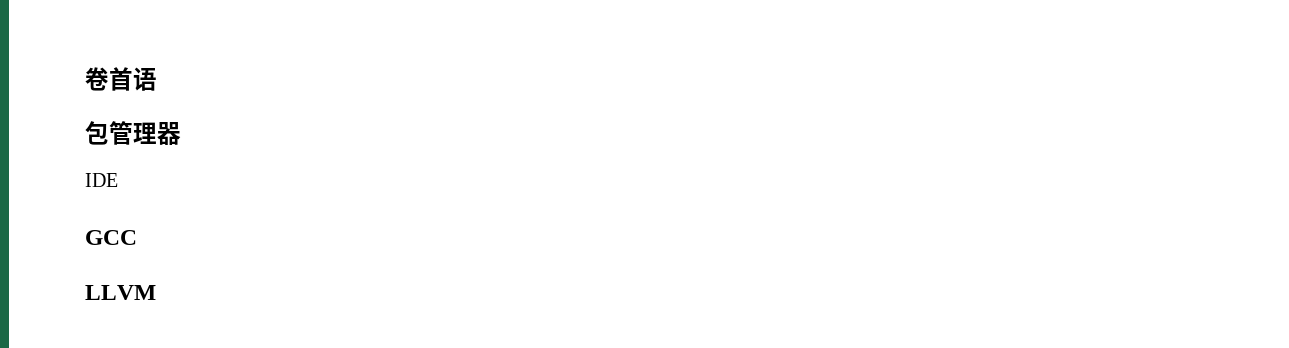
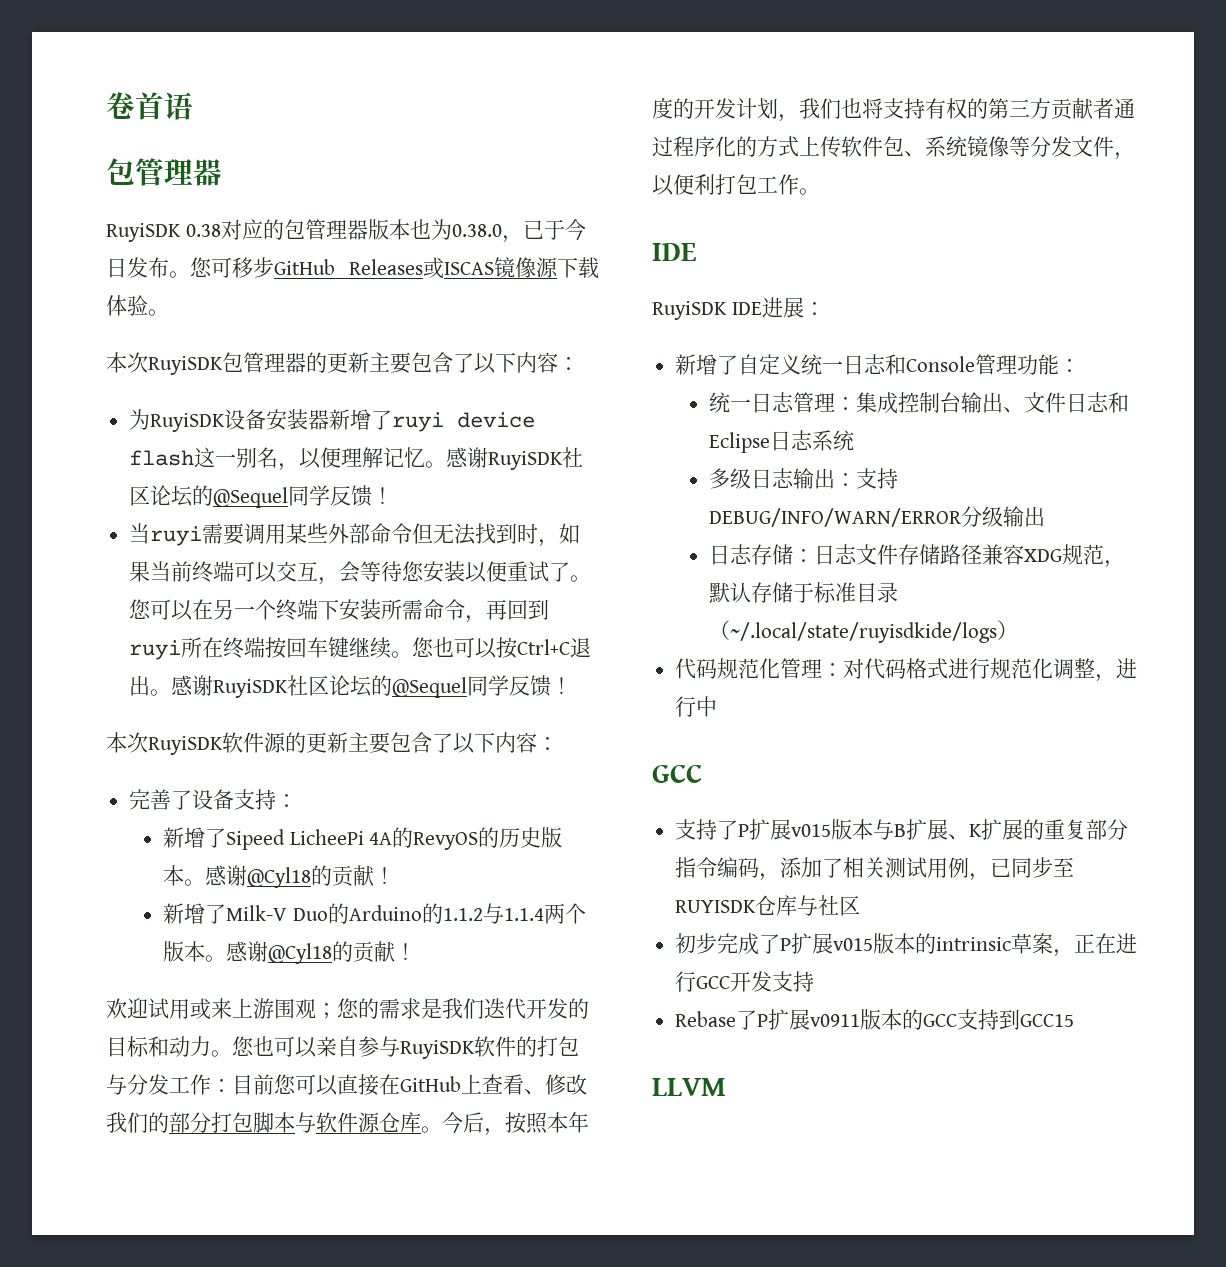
+ RuyiSDK 0.38对应的包管理器版本也为0.38.0，已于今日发布。您可移步GitHub Releases或ISCAS镜像源下载体验。
+ 本次RuyiSDK包管理器的更新主要包含了以下内容：
+ 为RuyiSDK设备安装器新增了ruyi device flash这一别名，以便理解记忆。感谢RuyiSDK社区论坛的@Sequel同学反馈！
+ 当ruyi需要调用某些外部命令但无法找到时，如果当前终端可以交互，会等待您安装以便重试了。您可以在另一个终端下安装所需命令，再回到ruyi所在终端按回车键继续。您也可以按Ctrl+C退出。感谢RuyiSDK社区论坛的@Sequel同学反馈！
+ 本次RuyiSDK软件源的更新主要包含了以下内容：
+ 完善了设备支持：
+ 新增了Sipeed LicheePi 4A的RevyOS的历史版本。感谢@Cyl18的贡献！
+ 新增了Milk-V Duo的Arduino的1.1.2与1.1.4两个版本。感谢@Cyl18的贡献！
+ 欢迎试用或来上游围观；您的需求是我们迭代开发的目标和动力。您也可以亲自参与RuyiSDK软件的打包与分发工作：目前您可以直接在GitHub上查看、修改我们的部分打包脚本与软件源仓库。今后，按照本年度的开发计划，我们也将支持有权的第三方贡献者通过程序化的方式上传软件包、系统镜像等分发文件，以便利打包工作。
  IDE
+ RuyiSDK IDE进展：
+ 新增了自定义统一日志和Console管理功能：
+ 统一日志管理：集成控制台输出、文件日志和Eclipse日志系统
+ 多级日志输出：支持DEBUG/INFO/WARN/ERROR分级输出
+ 日志存储：日志文件存储路径兼容XDG规范，默认存储于标准目录（~/.local/state/ruyisdkide/logs）
+ 代码规范化管理：对代码格式进行规范化调整，进行中
  GCC
+ 支持了P扩展v015版本与B扩展、K扩展的重复部分指令编码，添加了相关测试用例，已同步至RUYISDK仓库与社区
+ 初步完成了P扩展v015版本的intrinsic草案，正在进行GCC开发支持
+ Rebase了P扩展v0911版本的GCC支持到GCC15

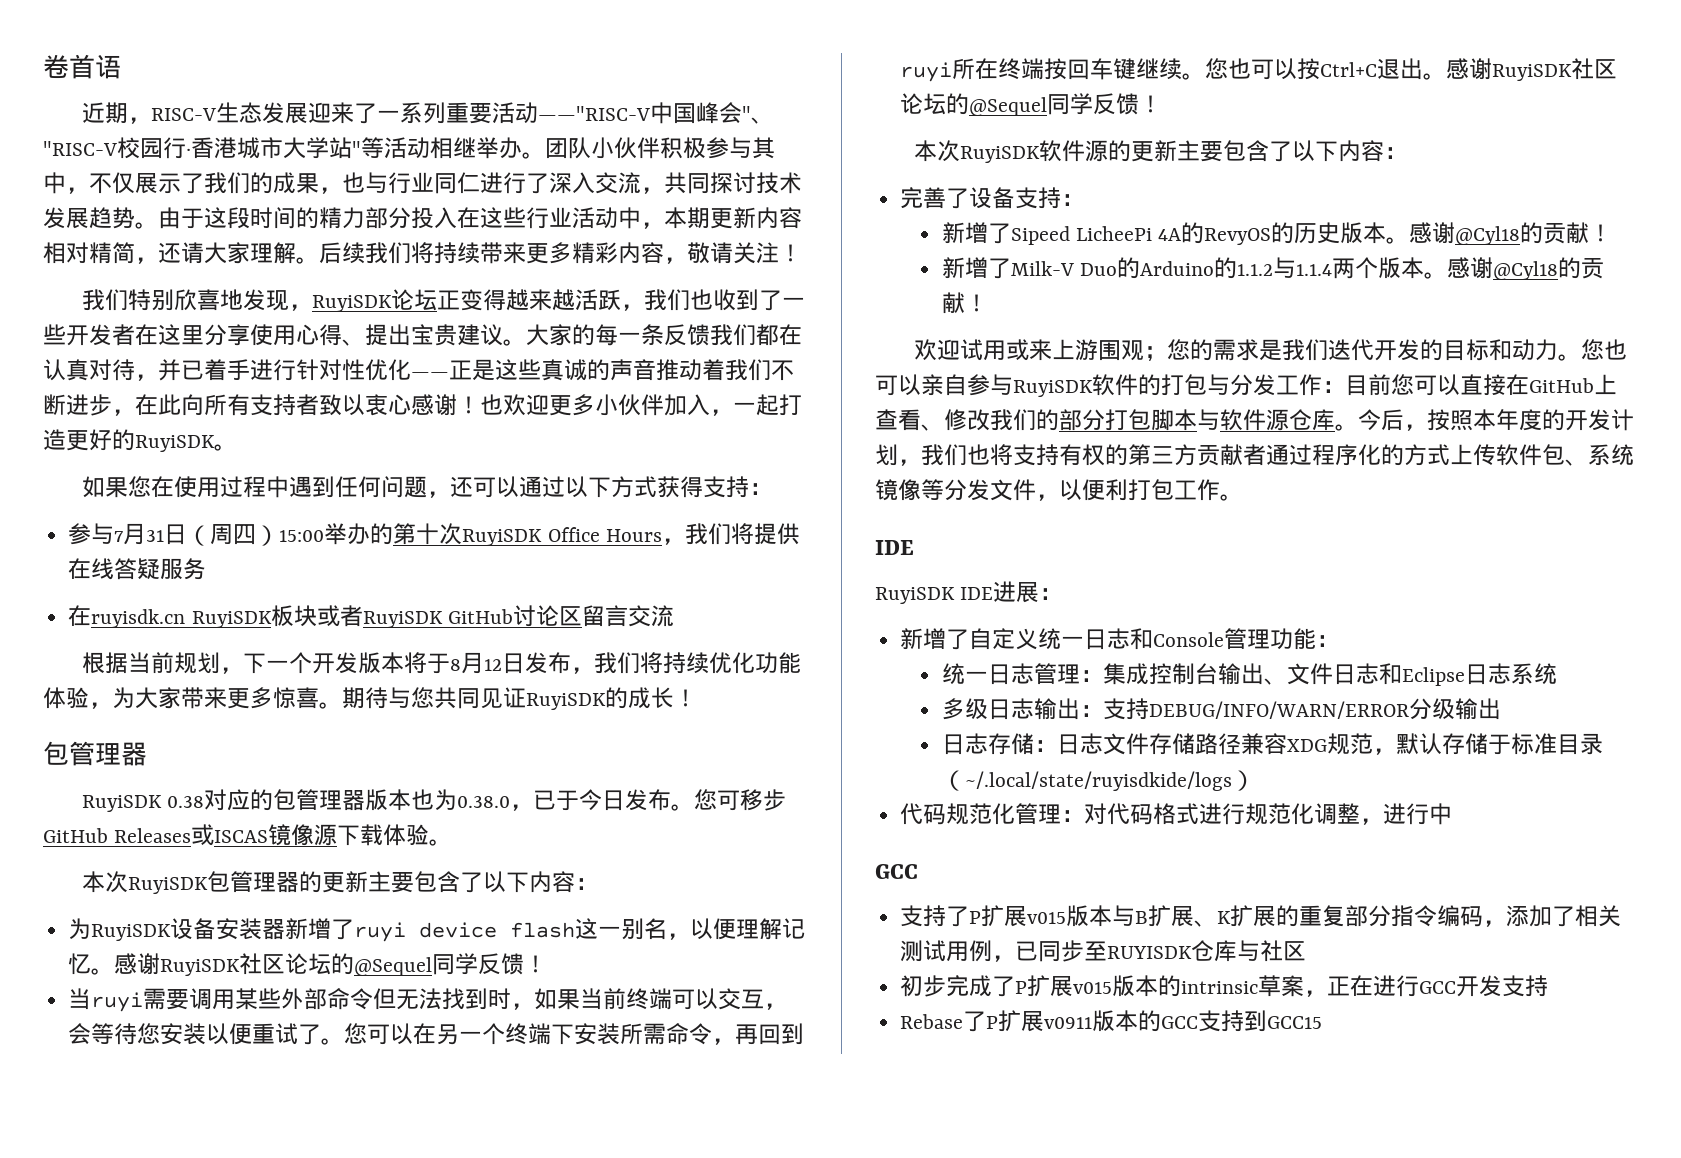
+ 近期，RISC-V生态发展迎来了一系列重要活动——"RISC-V中国峰会"、"RISC-V校园行·香港城市大学站"等活动相继举办。团队小伙伴积极参与其中，不仅展示了我们的成果，也与行业同仁进行了深入交流，共同探讨技术发展趋势。由于这段时间的精力部分投入在这些行业活动中，本期更新内容相对精简，还请大家理解。后续我们将持续带来更多精彩内容，敬请关注！
+ 我们特别欣喜地发现，RuyiSDK论坛正变得越来越活跃，我们也收到了一些开发者在这里分享使用心得、提出宝贵建议。大家的每一条反馈我们都在认真对待，并已着手进行针对性优化——正是这些真诚的声音推动着我们不断进步，在此向所有支持者致以衷心感谢！也欢迎更多小伙伴加入，一起打造更好的RuyiSDK。
+ 如果您在使用过程中遇到任何问题，还可以通过以下方式获得支持：
+ 参与7月31日（周四）15:00举办的第十次RuyiSDK Office Hours，我们将提供在线答疑服务
+ 在ruyisdk.cn RuyiSDK板块或者RuyiSDK GitHub讨论区留言交流
+ 根据当前规划，下一个开发版本将于8月12日发布，我们将持续优化功能体验，为大家带来更多惊喜。期待与您共同见证RuyiSDK的成长！
- LLVM

